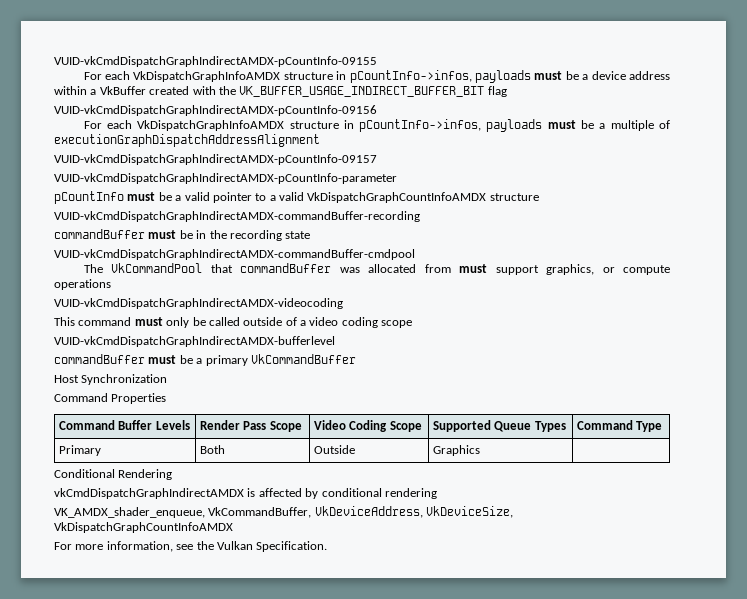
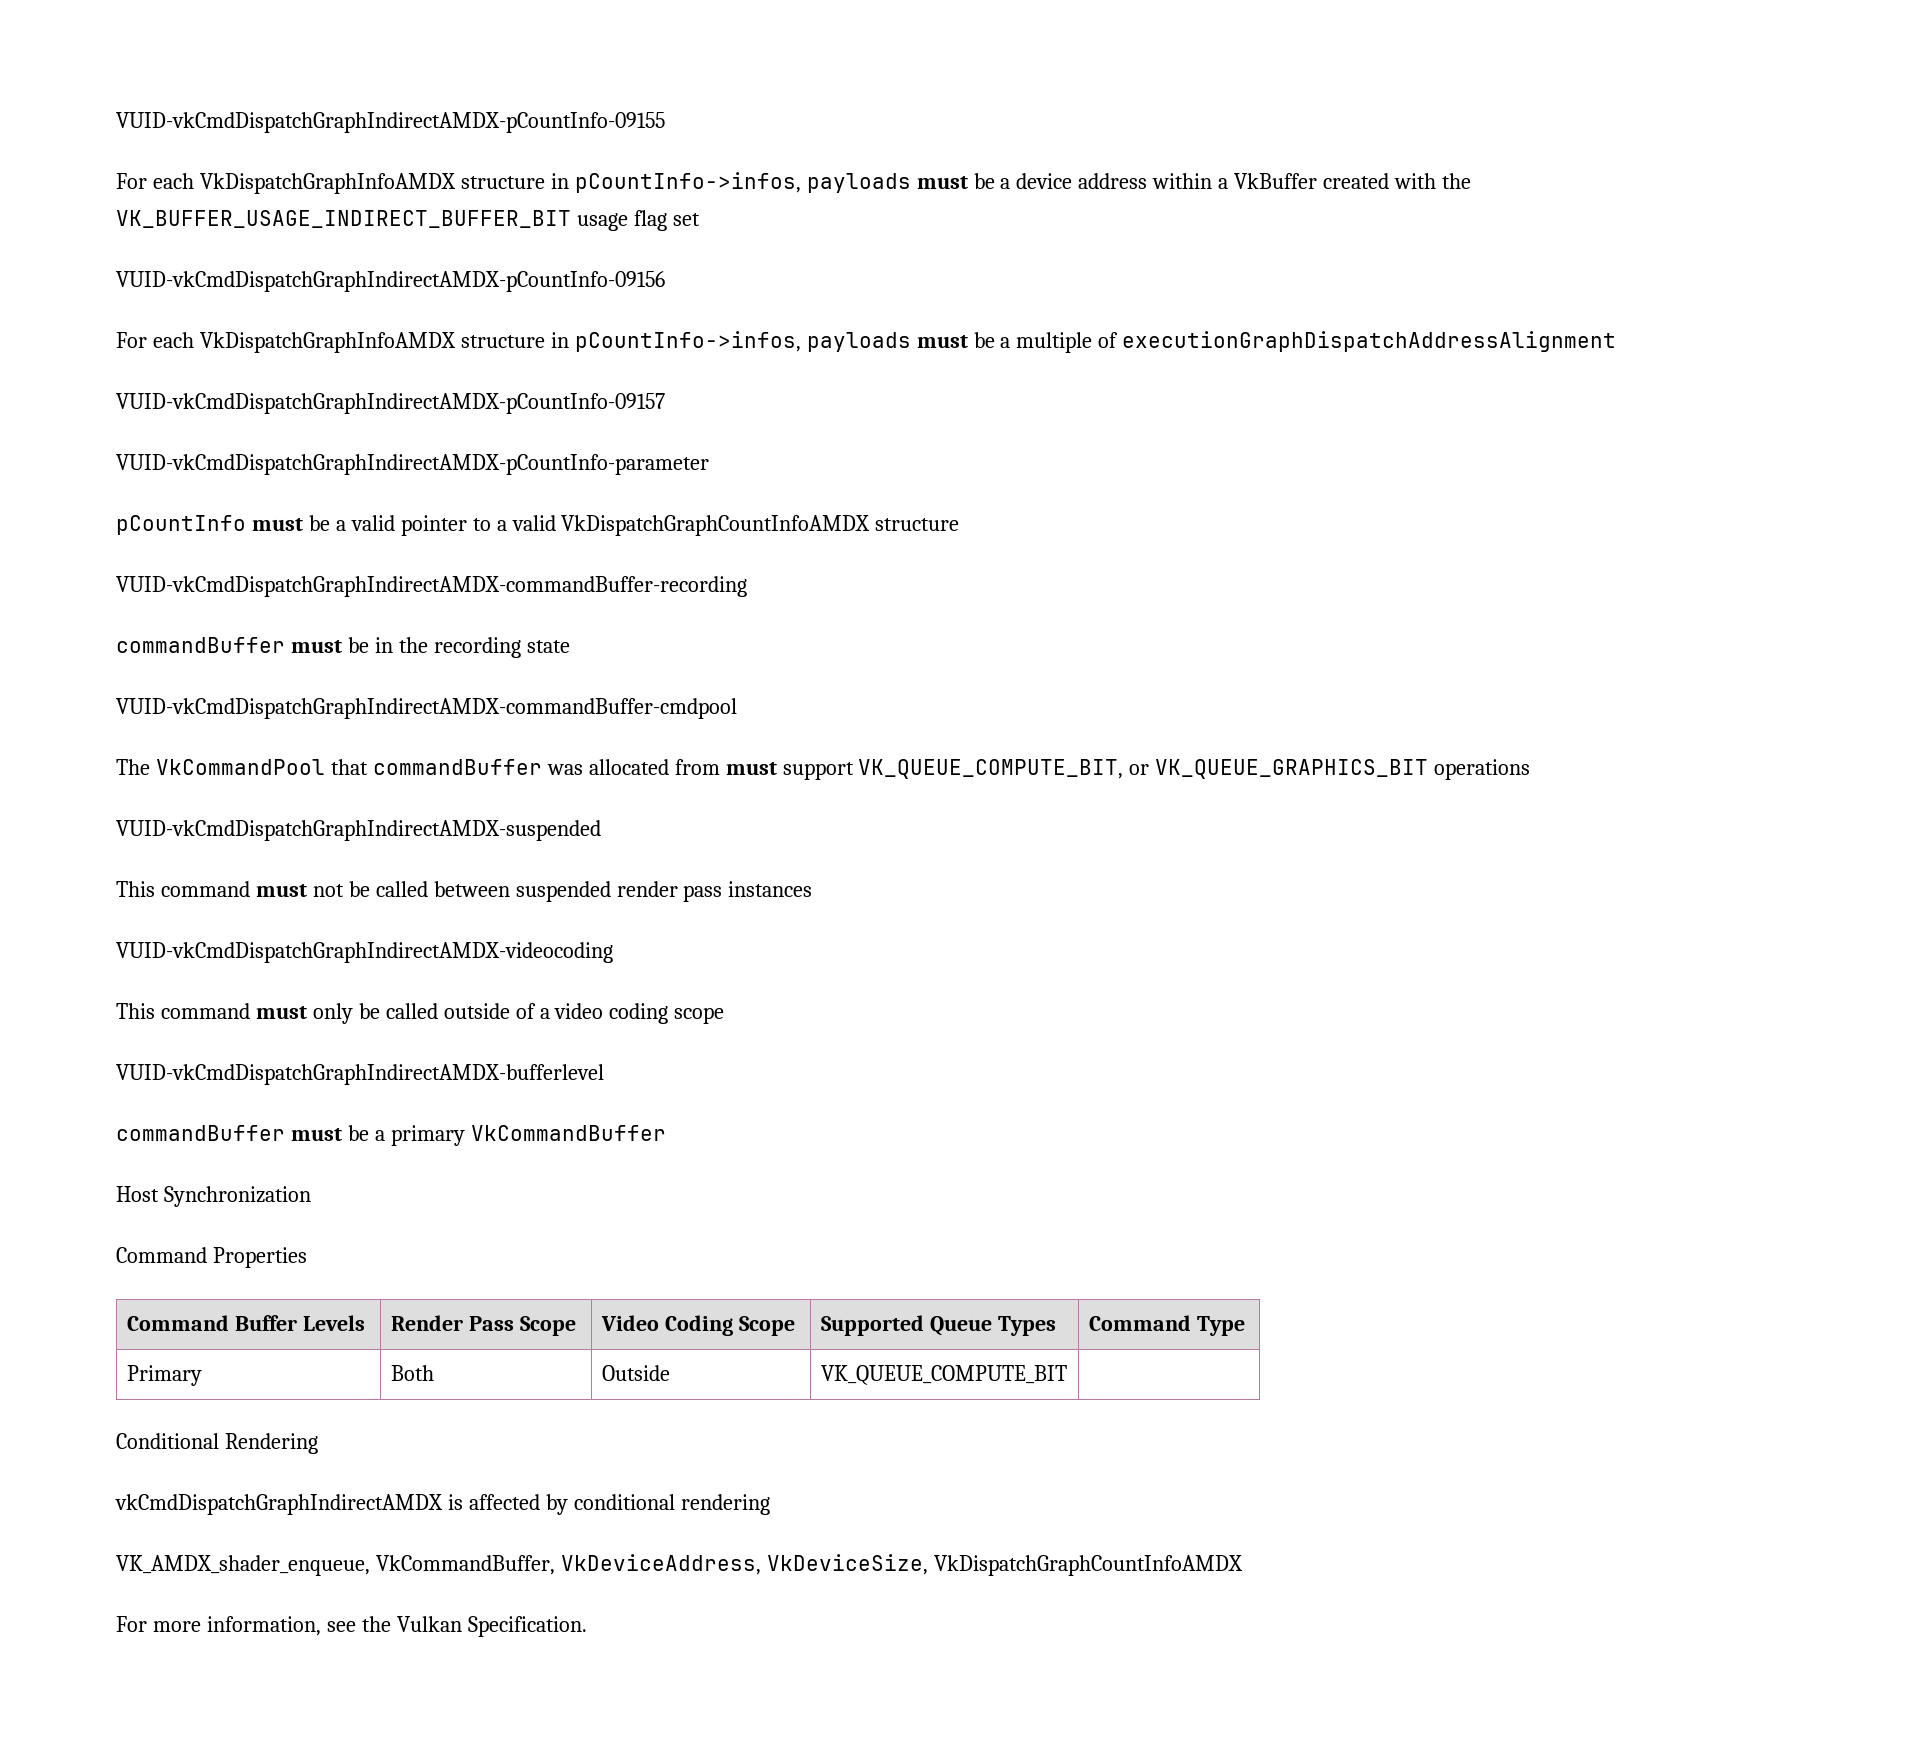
- For each VkDispatchGraphInfoAMDX structure in pCountInfo->infos, payloads must be a device address within a VkBuffer created with the VK_BUFFER_USAGE_INDIRECT_BUFFER_BIT flag
+ For each VkDispatchGraphInfoAMDX structure in pCountInfo->infos, payloads must be a device address within a VkBuffer created with the VK_BUFFER_USAGE_INDIRECT_BUFFER_BIT usage flag set
- The VkCommandPool that commandBuffer was allocated from must support graphics, or compute operations
+ The VkCommandPool that commandBuffer was allocated from must support VK_QUEUE_COMPUTE_BIT, or VK_QUEUE_GRAPHICS_BIT operations
+ VUID-vkCmdDispatchGraphIndirectAMDX-suspended
+ This command must not be called between suspended render pass instances
- Primary | Both | Outside | Graphics |
+ Primary | Both | Outside | VK_QUEUE_COMPUTE_BIT |

